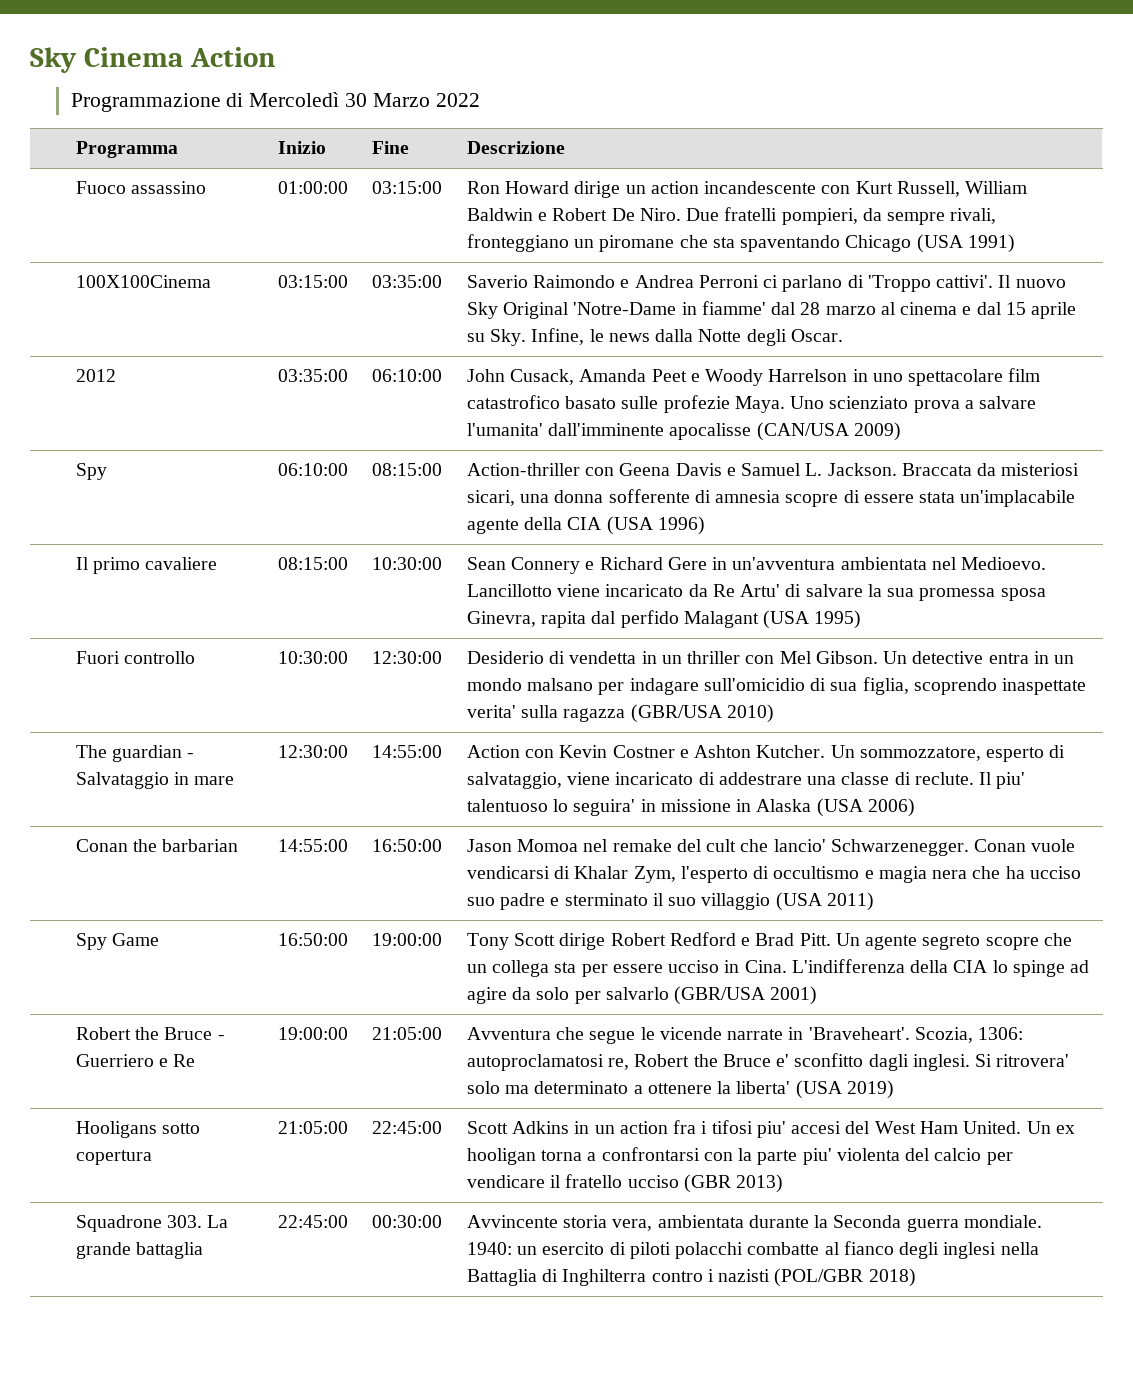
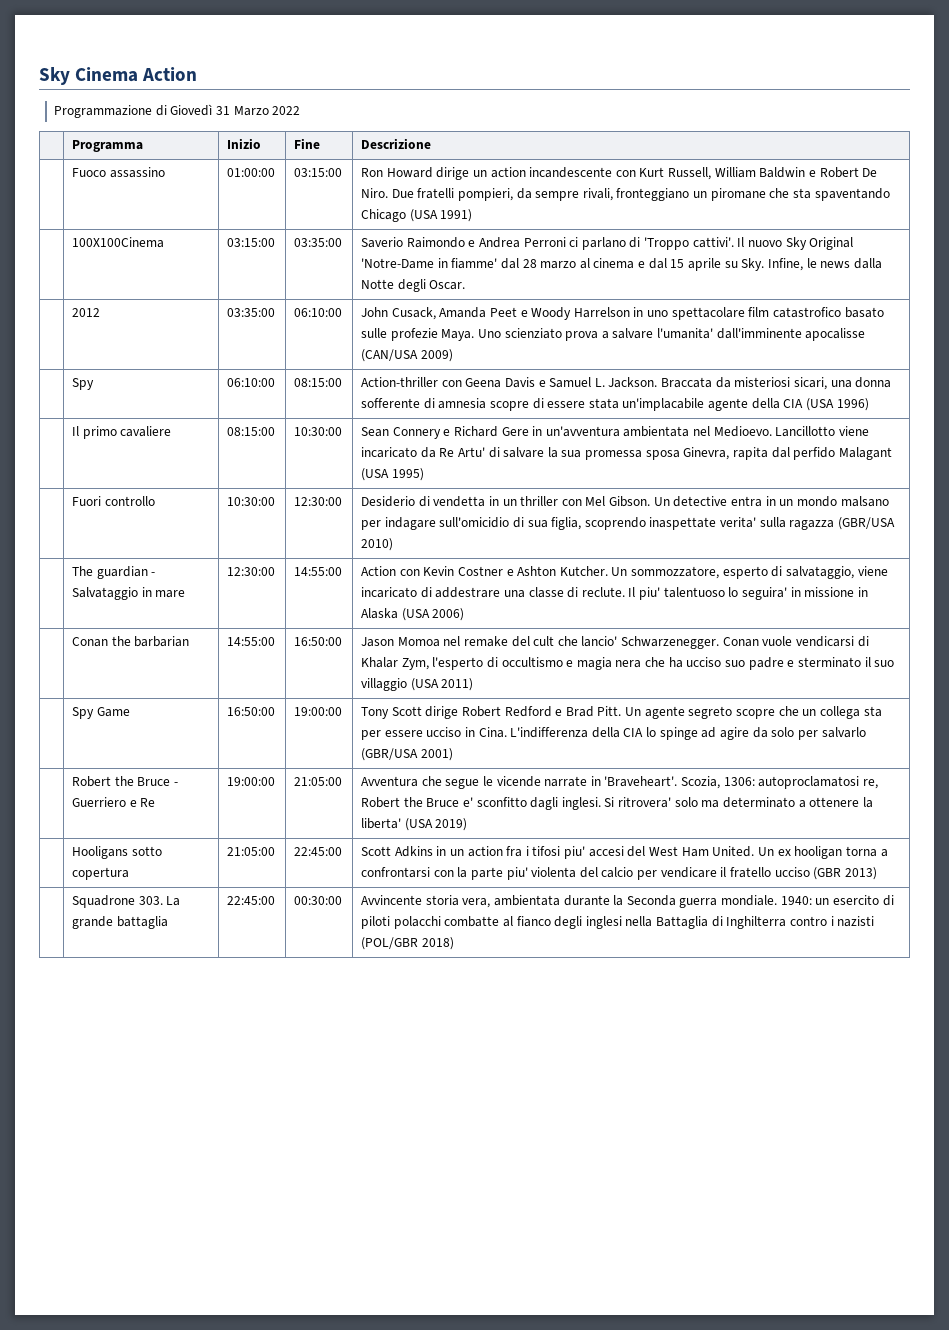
- Programmazione di Mercoledì 30 Marzo 2022
+ Programmazione di Giovedì 31 Marzo 2022

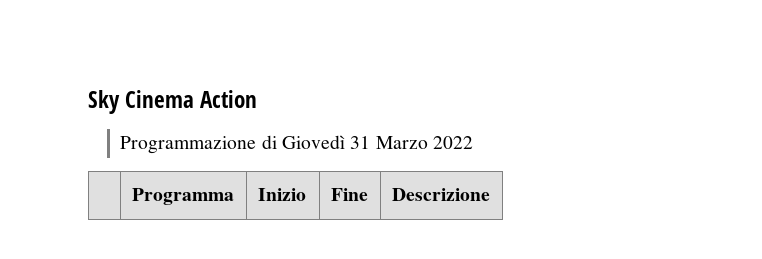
- | Fuoco assassino | 01:00:00 | 03:15:00 | Ron Howard dirige un action incandescente con Kurt Russell, William Baldwin e Robert De Niro. Due fratelli pompieri, da sempre rivali, fronteggiano un piromane che sta spaventando Chicago (USA 1991)
- | 100X100Cinema | 03:15:00 | 03:35:00 | Saverio Raimondo e Andrea Perroni ci parlano di 'Troppo cattivi'. Il nuovo Sky Original 'Notre-Dame in fiamme' dal 28 marzo al cinema e dal 15 aprile su Sky. Infine, le news dalla Notte degli Oscar.
- | 2012 | 03:35:00 | 06:10:00 | John Cusack, Amanda Peet e Woody Harrelson in uno spettacolare film catastrofico basato sulle profezie Maya. Uno scienziato prova a salvare l'umanita' dall'imminente apocalisse (CAN/USA 2009)
- | Spy | 06:10:00 | 08:15:00 | Action-thriller con Geena Davis e Samuel L. Jackson. Braccata da misteriosi sicari, una donna sofferente di amnesia scopre di essere stata un'implacabile agente della CIA (USA 1996)
- | Il primo cavaliere | 08:15:00 | 10:30:00 | Sean Connery e Richard Gere in un'avventura ambientata nel Medioevo. Lancillotto viene incaricato da Re Artu' di salvare la sua promessa sposa Ginevra, rapita dal perfido Malagant (USA 1995)
- | Fuori controllo | 10:30:00 | 12:30:00 | Desiderio di vendetta in un thriller con Mel Gibson. Un detective entra in un mondo malsano per indagare sull'omicidio di sua figlia, scoprendo inaspettate verita' sulla ragazza (GBR/USA 2010)
- | The guardian - Salvataggio in mare | 12:30:00 | 14:55:00 | Action con Kevin Costner e Ashton Kutcher. Un sommozzatore, esperto di salvataggio, viene incaricato di addestrare una classe di reclute. Il piu' talentuoso lo seguira' in missione in Alaska (USA 2006)
- | Conan the barbarian | 14:55:00 | 16:50:00 | Jason Momoa nel remake del cult che lancio' Schwarzenegger. Conan vuole vendicarsi di Khalar Zym, l'esperto di occultismo e magia nera che ha ucciso suo padre e sterminato il suo villaggio (USA 2011)
- | Spy Game | 16:50:00 | 19:00:00 | Tony Scott dirige Robert Redford e Brad Pitt. Un agente segreto scopre che un collega sta per essere ucciso in Cina. L'indifferenza della CIA lo spinge ad agire da solo per salvarlo (GBR/USA 2001)
- | Robert the Bruce - Guerriero e Re | 19:00:00 | 21:05:00 | Avventura che segue le vicende narrate in 'Braveheart'. Scozia, 1306: autoproclamatosi re, Robert the Bruce e' sconfitto dagli inglesi. Si ritrovera' solo ma determinato a ottenere la liberta' (USA 2019)
- | Hooligans sotto copertura | 21:05:00 | 22:45:00 | Scott Adkins in un action fra i tifosi piu' accesi del West Ham United. Un ex hooligan torna a confrontarsi con la parte piu' violenta del calcio per vendicare il fratello ucciso (GBR 2013)
- | Squadrone 303. La grande battaglia | 22:45:00 | 00:30:00 | Avvincente storia vera, ambientata durante la Seconda guerra mondiale. 1940: un esercito di piloti polacchi combatte al fianco degli inglesi nella Battaglia di Inghilterra contro i nazisti (POL/GBR 2018)

